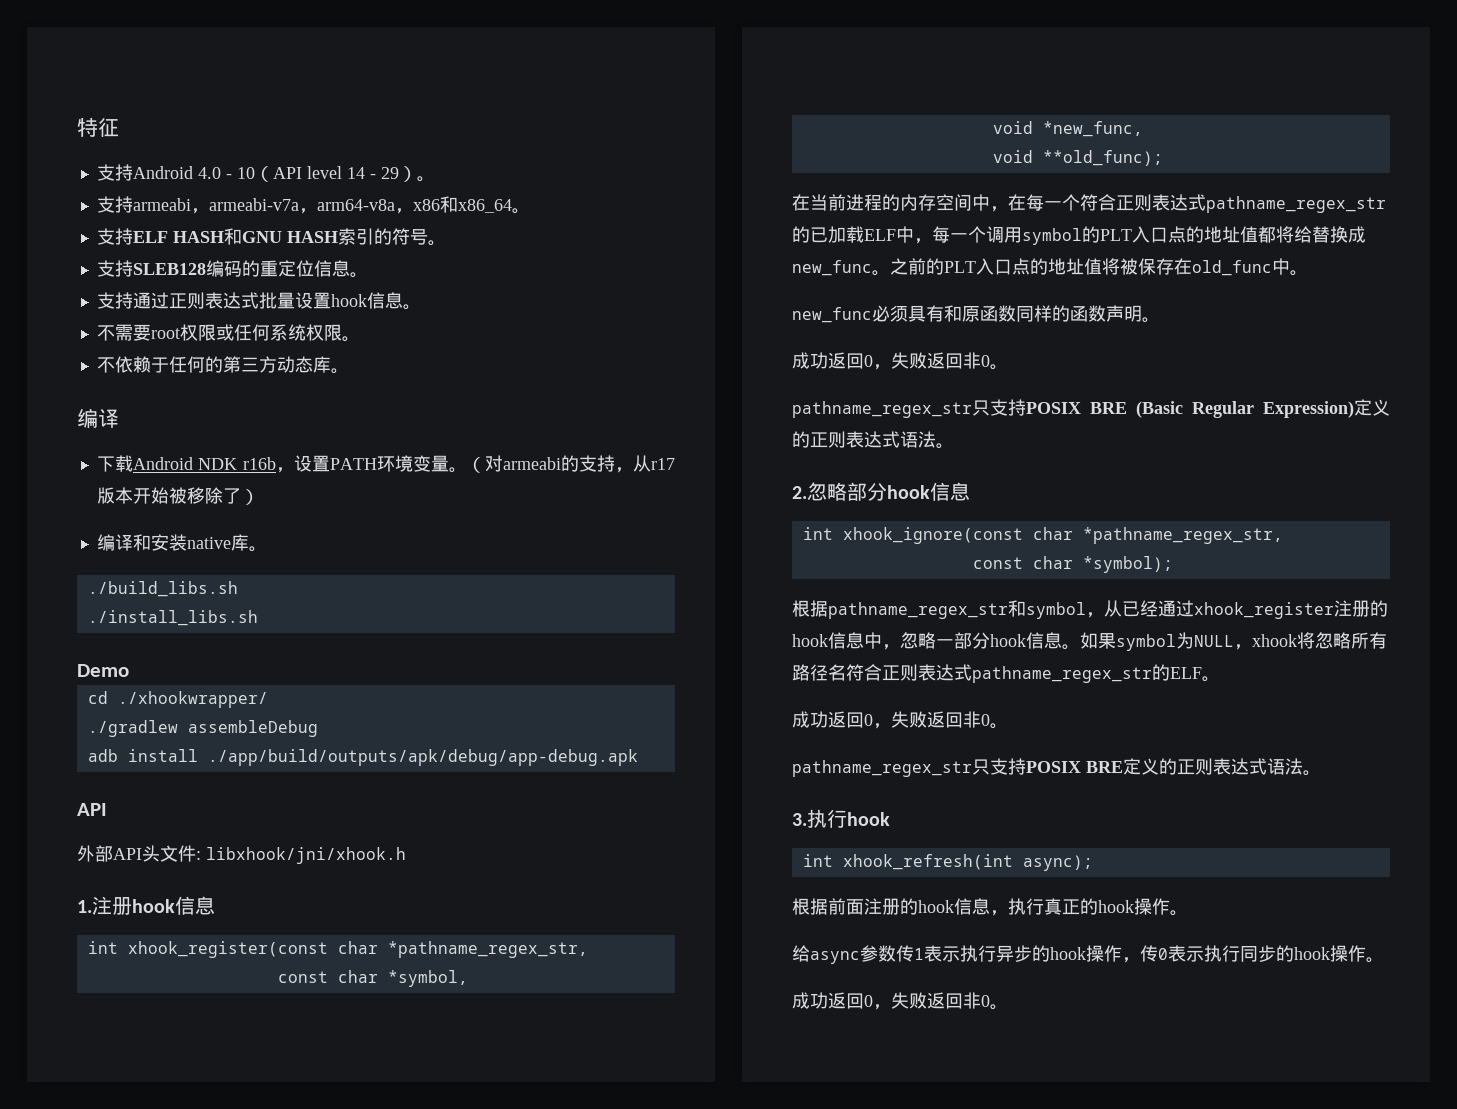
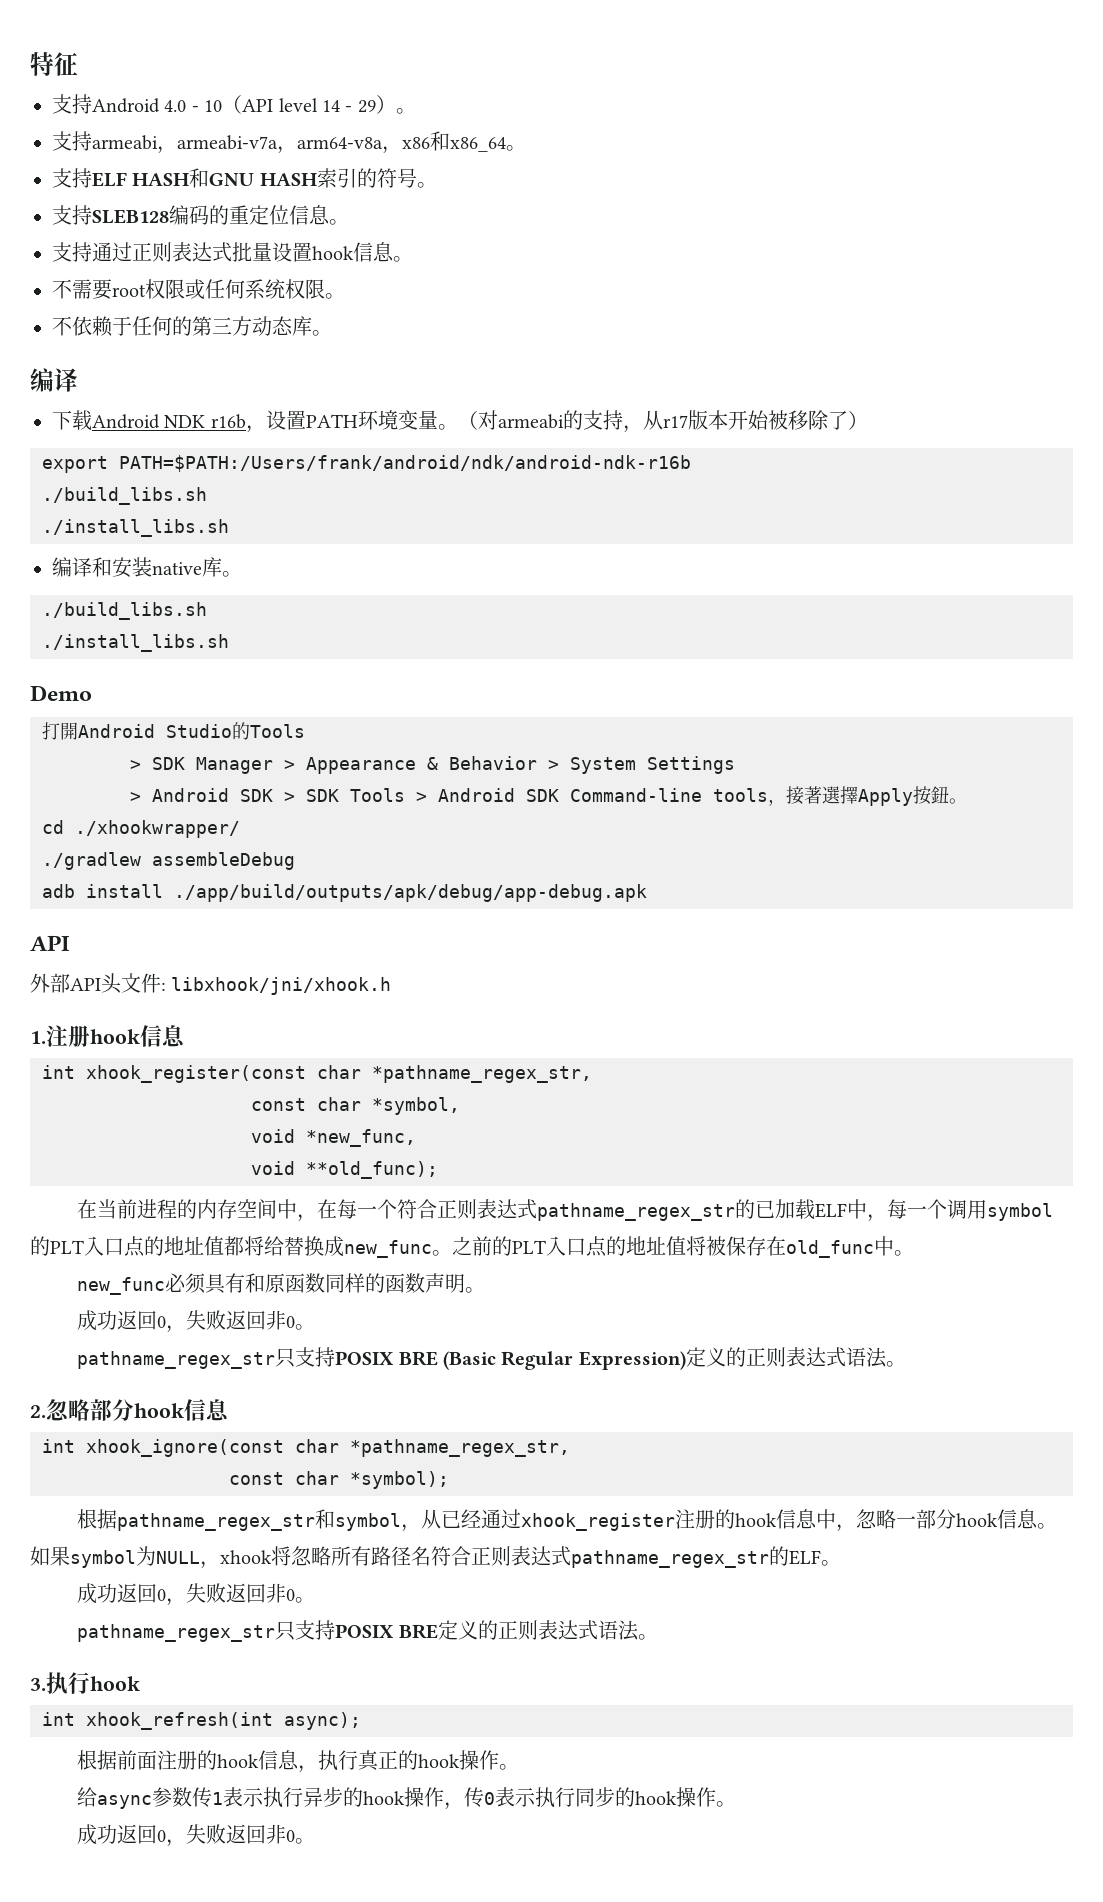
+ export PATH=$PATH:/Users/frank/android/ndk/android-ndk-r16b
+ ./build_libs.sh
+ ./install_libs.sh
+ 打開Android Studio的Tools
+ > SDK Manager > Appearance & Behavior > System Settings
+ > Android SDK > SDK Tools > Android SDK Command-line tools，接著選擇Apply按鈕。

